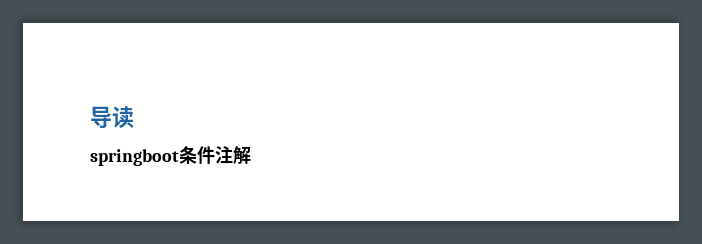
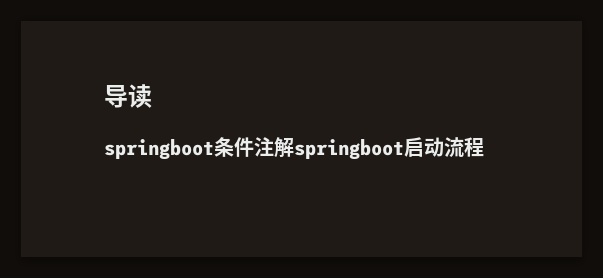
- springboot条件注解
+ springboot条件注解springboot启动流程

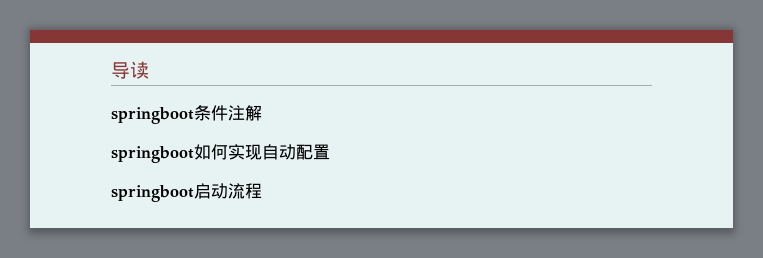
- springboot条件注解springboot启动流程
+ springboot条件注解
+ springboot如何实现自动配置
+ springboot启动流程

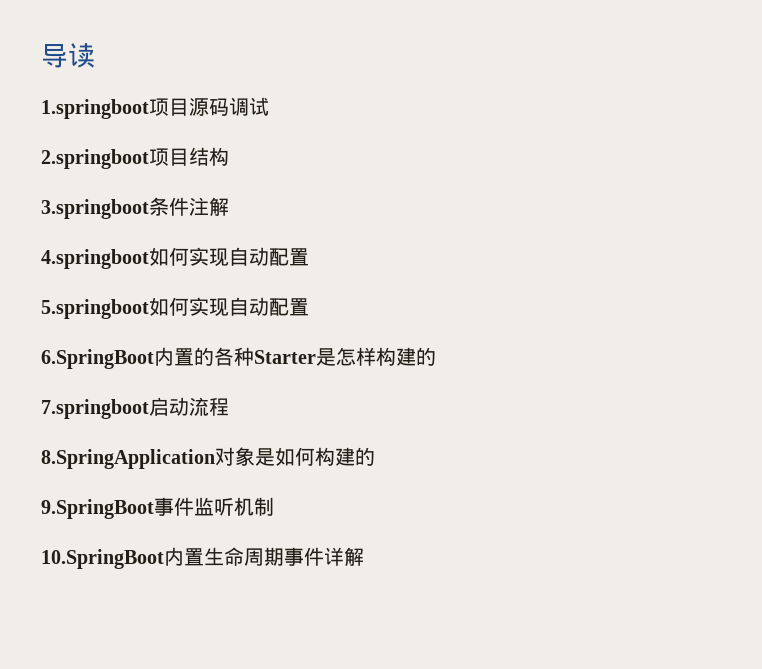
- springboot条件注解
+ 1.springboot项目源码调试
+ 2.springboot项目结构
+ 3.springboot条件注解
- springboot如何实现自动配置
- springboot启动流程
+ 4.springboot如何实现自动配置
+ 5.springboot如何实现自动配置
+ 6.SpringBoot内置的各种Starter是怎样构建的
+ 7.springboot启动流程
+ 8.SpringApplication对象是如何构建的
+ 9.SpringBoot事件监听机制
+ 10.SpringBoot内置生命周期事件详解

